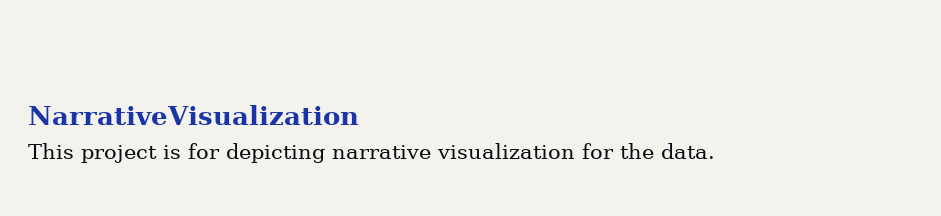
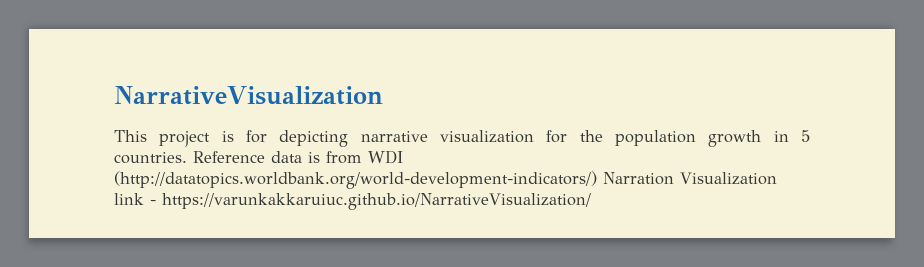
- This project is for depicting narrative visualization for the data.
+ This project is for depicting narrative visualization for the population growth in 5 countries. Reference data is from WDI (http://datatopics.worldbank.org/world-development-indicators/) Narration Visualization link - https://varunkakkaruiuc.github.io/NarrativeVisualization/

